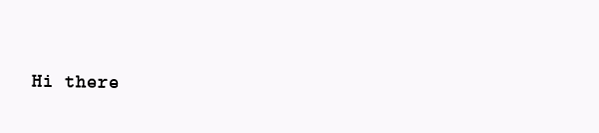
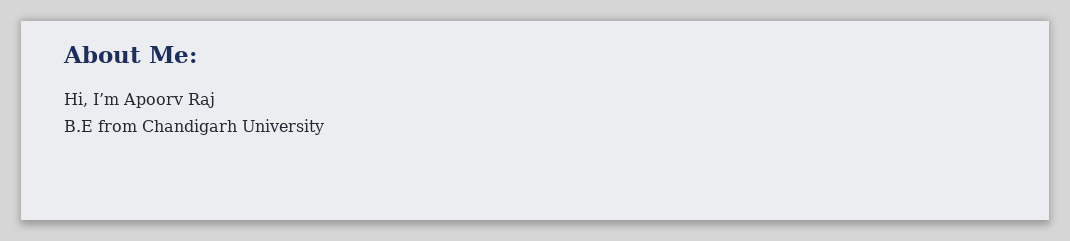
- Hi there
+ About Me:
+ Hi, I’m Apoorv Raj
+ B.E from Chandigarh University

